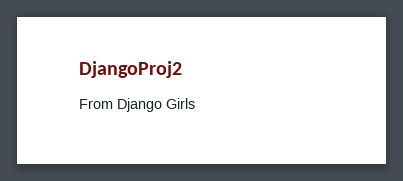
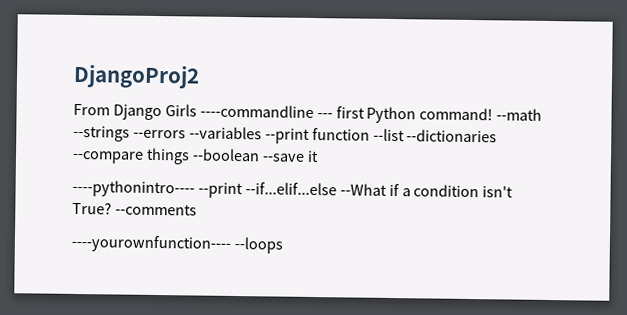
- From Django Girls
+ From Django Girls ----commandline --- first Python command! --math --strings --errors --variables --print function --list --dictionaries --compare things --boolean --save it
+ ----pythonintro---- --print --if...elif...else --What if a condition isn't True? --comments
+ ----yourownfunction---- --loops

